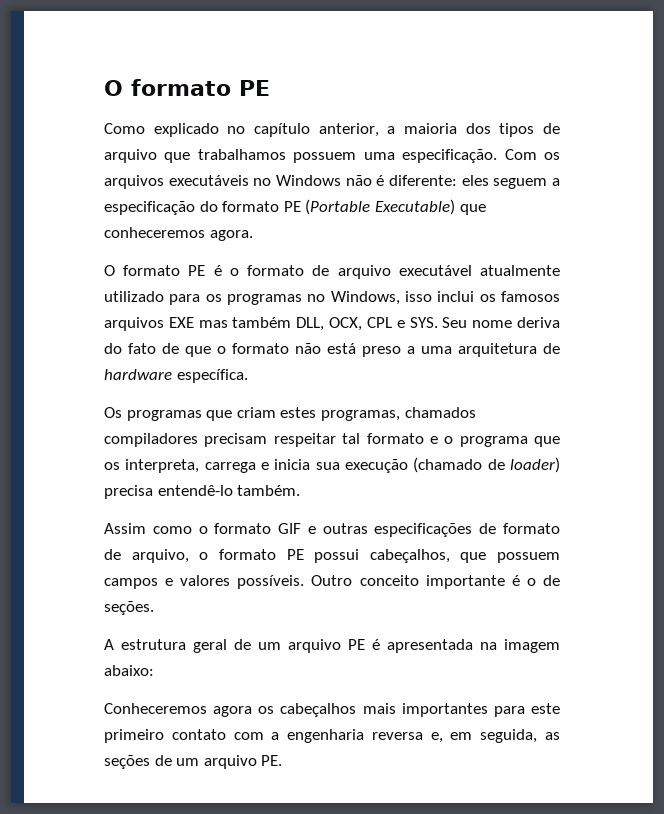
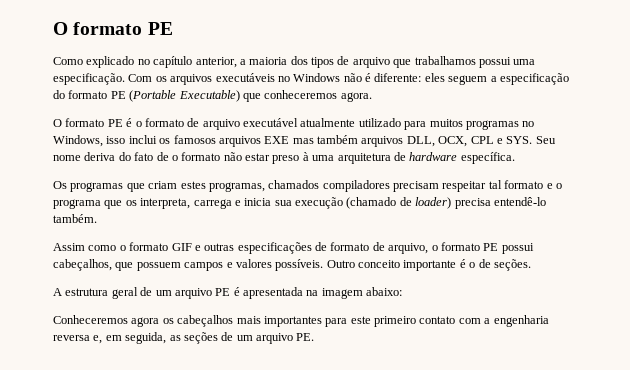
- Como explicado no capítulo anterior, a maioria dos tipos de arquivo que trabalhamos possuem uma especificação.
+ Como explicado no capítulo anterior, a maioria dos tipos de arquivo que trabalhamos possui uma especificação.
- O formato PE é o formato de arquivo executável atualmente utilizado para os programas no Windows, isso inclui os famosos arquivos EXE mas também DLL, OCX, CPL e SYS. Seu nome deriva do fato de que o formato não está preso a uma arquitetura de hardware específica.
+ O formato PE é o formato de arquivo executável atualmente utilizado para muitos programas no Windows, isso inclui os famosos arquivos EXE mas também arquivos DLL, OCX, CPL e SYS. Seu nome deriva do fato de o formato não estar preso à uma arquitetura de hardware específica.

